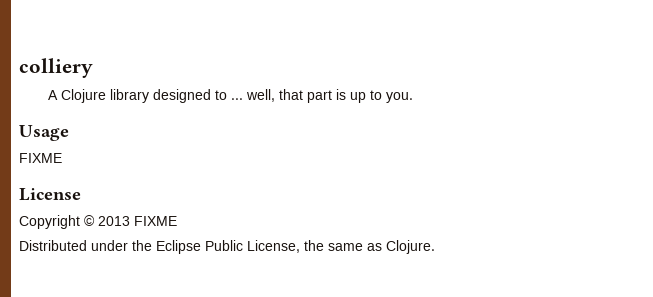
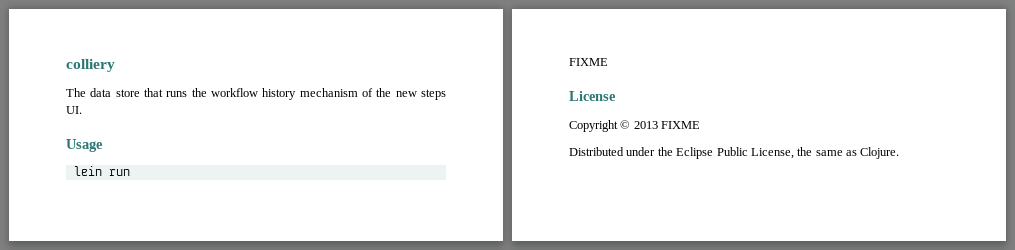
- A Clojure library designed to ... well, that part is up to you.
+ The data store that runs the workflow history mechanism of the new steps UI.
+ lein run

